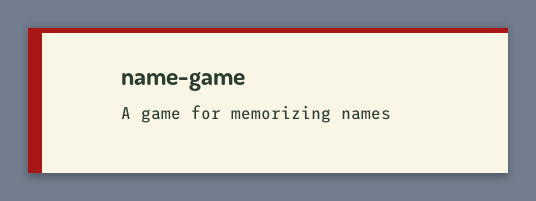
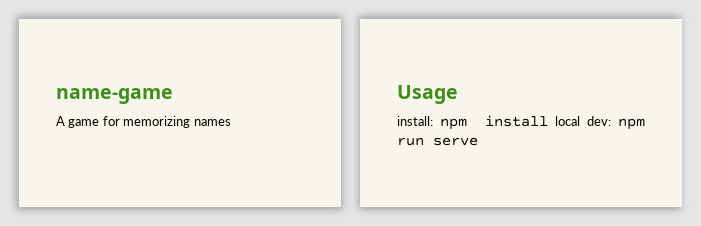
+ Usage
+ install: npm install local dev: npm run serve

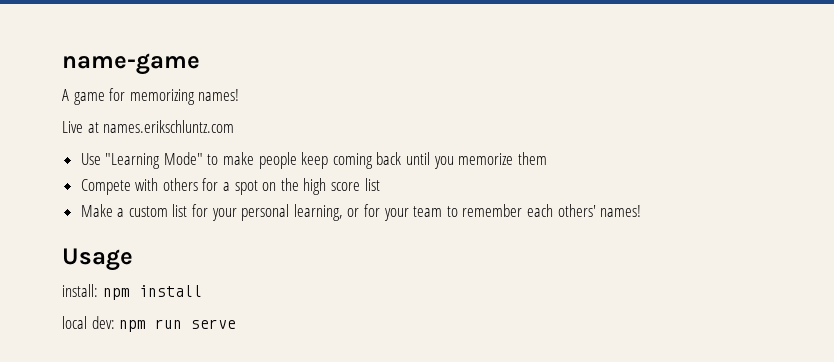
- A game for memorizing names
+ A game for memorizing names!
+ Live at names.erikschluntz.com
+ Use "Learning Mode" to make people keep coming back until you memorize them
+ Compete with others for a spot on the high score list
+ Make a custom list for your personal learning, or for your team to remember each others' names!
- install: npm install local dev: npm run serve
+ install: npm install
+ local dev: npm run serve

